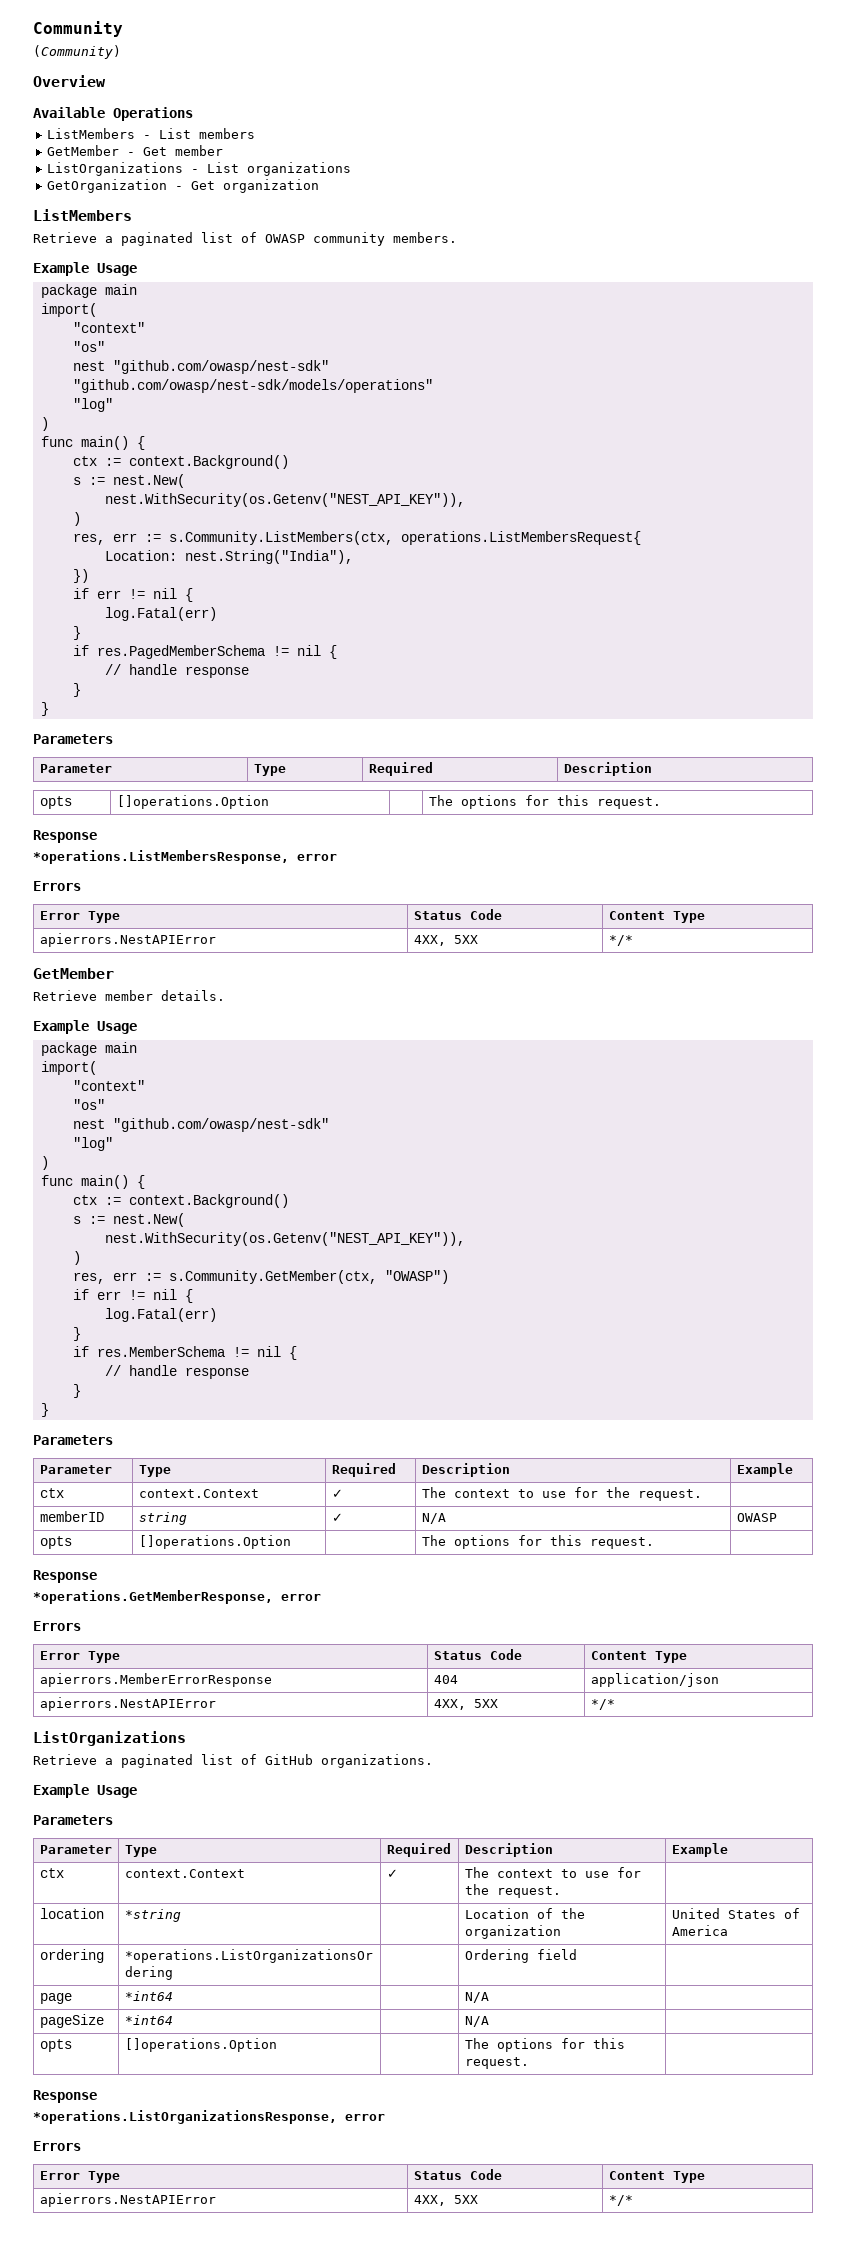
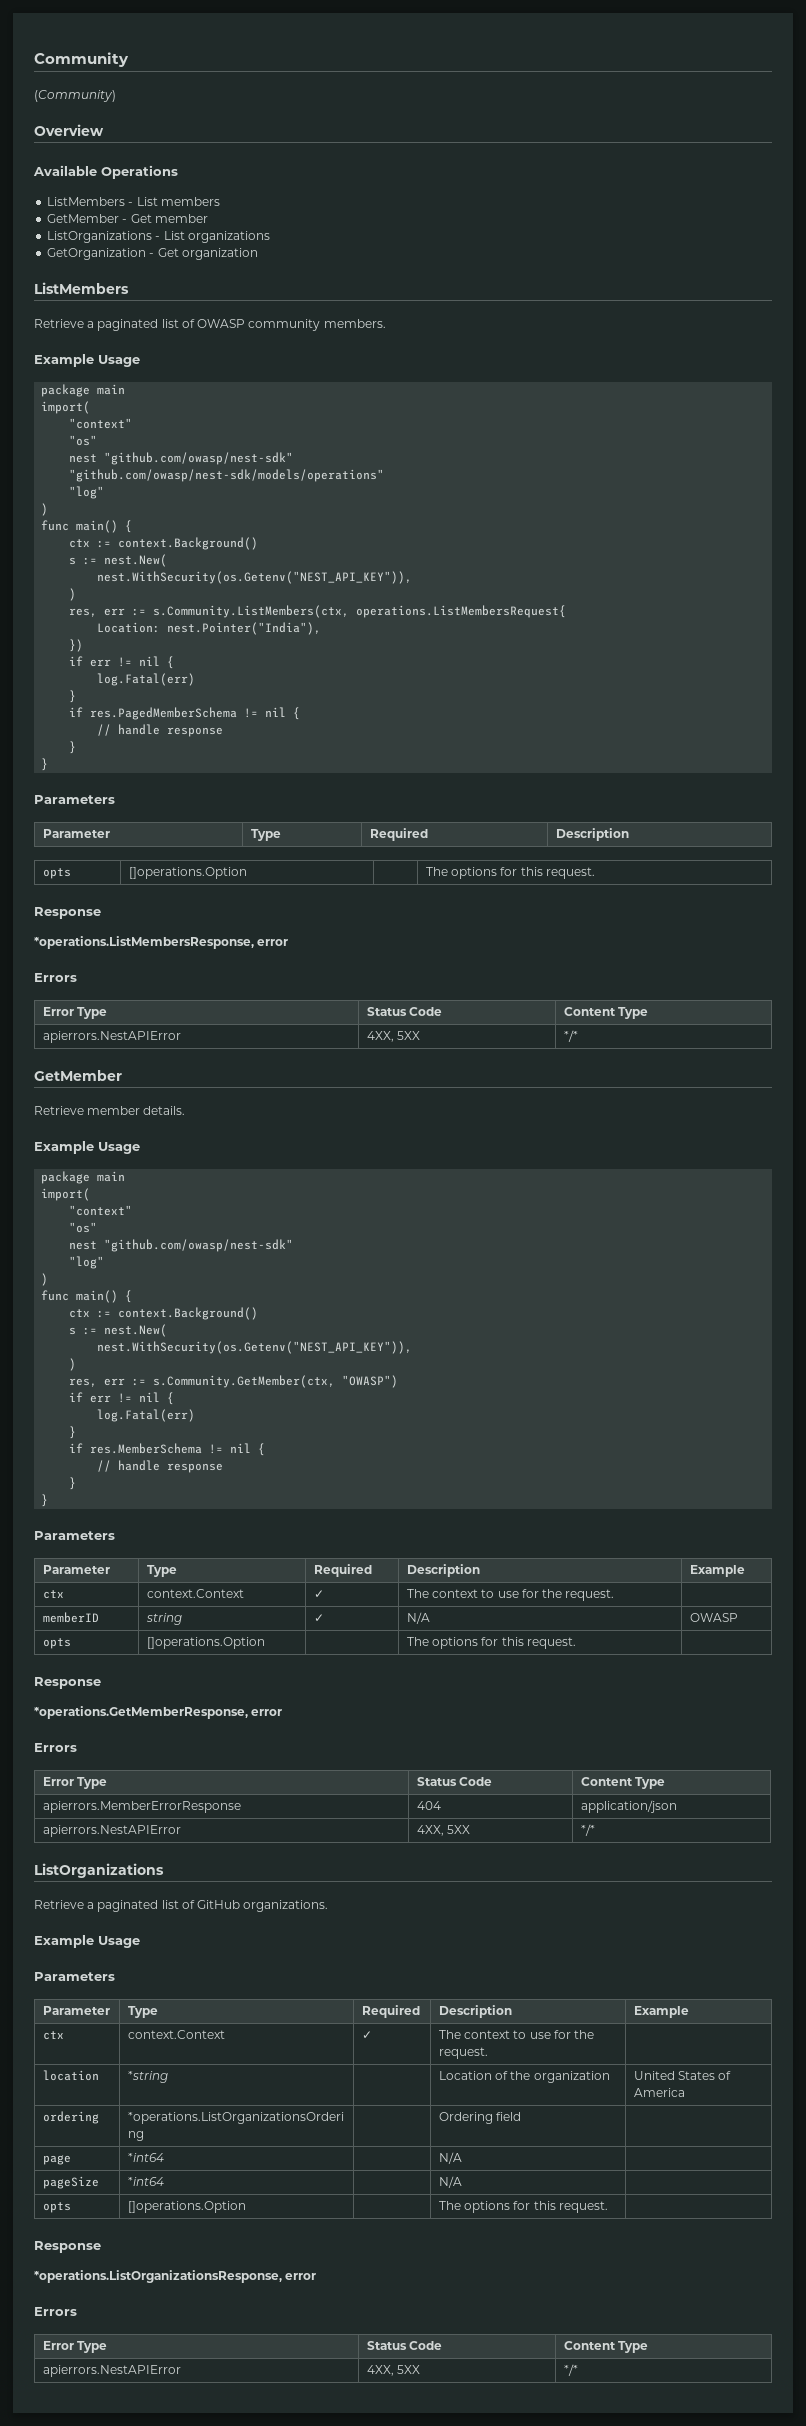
- Location: nest.String("India"),
+ Location: nest.Pointer("India"),

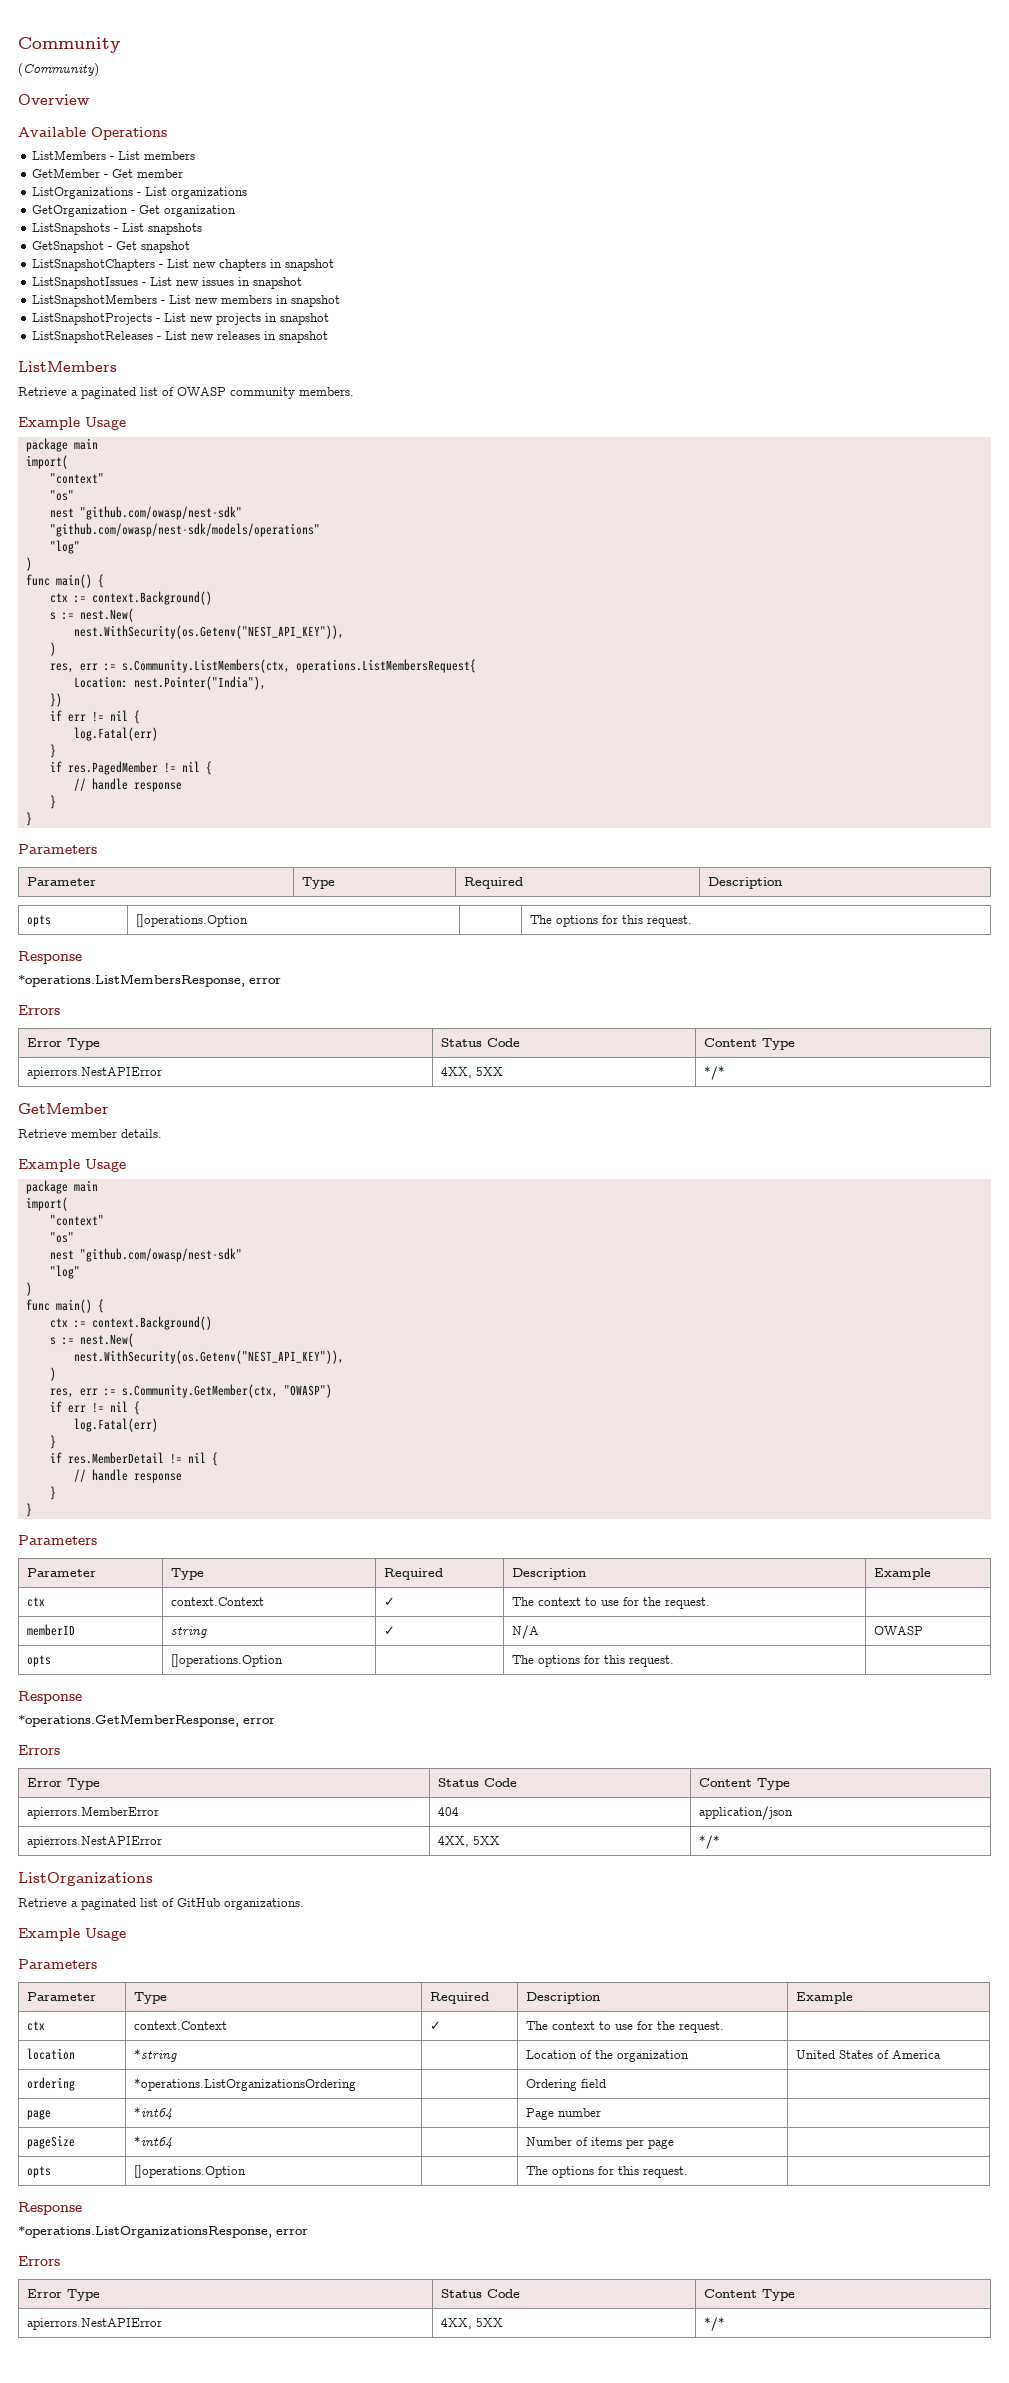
+ ListSnapshots - List snapshots
+ GetSnapshot - Get snapshot
+ ListSnapshotChapters - List new chapters in snapshot
+ ListSnapshotIssues - List new issues in snapshot
+ ListSnapshotMembers - List new members in snapshot
+ ListSnapshotProjects - List new projects in snapshot
+ ListSnapshotReleases - List new releases in snapshot
- if res.PagedMemberSchema != nil {
+ if res.PagedMember != nil {
- if res.MemberSchema != nil {
+ if res.MemberDetail != nil {
- apierrors.MemberErrorResponse | 404 | application/json
+ apierrors.MemberError | 404 | application/json
- page | *int64 | | N/A |
+ page | *int64 | | Page number |
- pageSize | *int64 | | N/A |
+ pageSize | *int64 | | Number of items per page |

